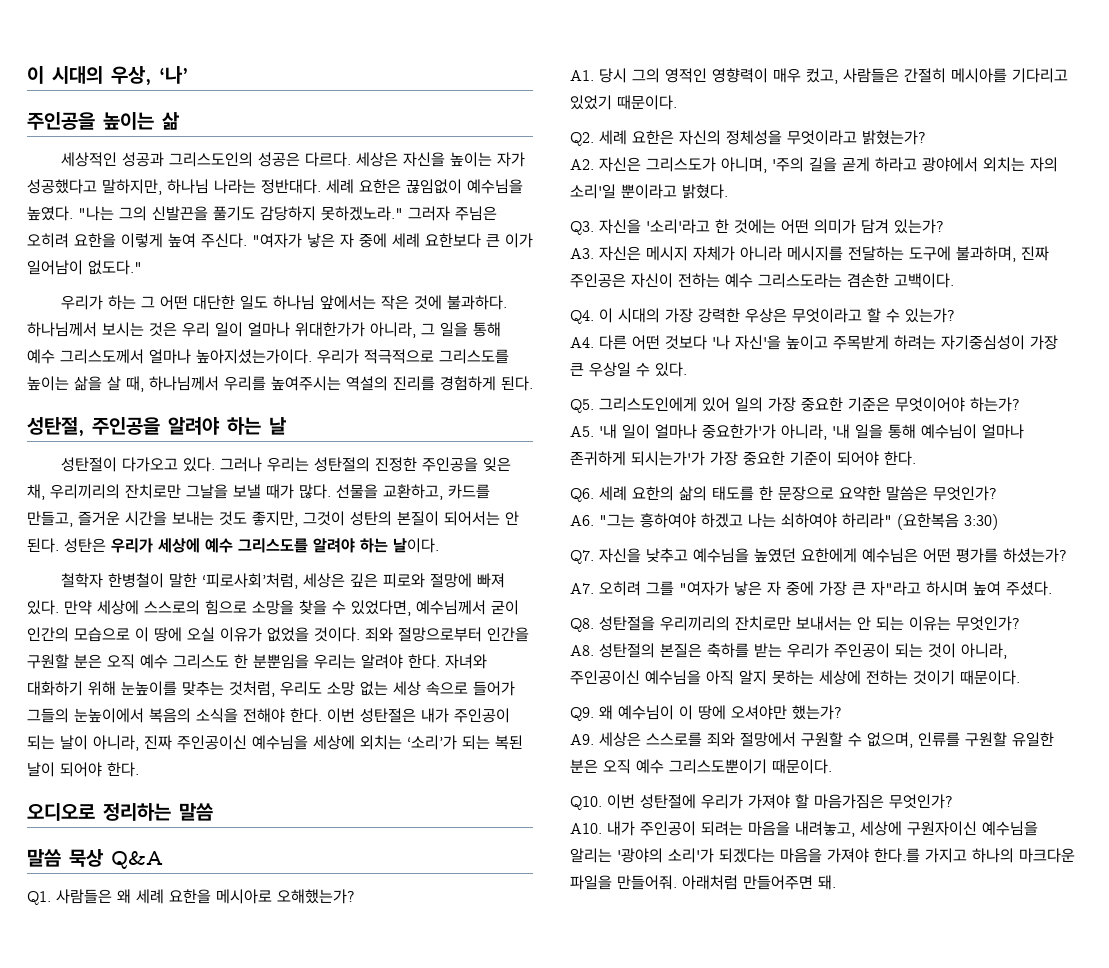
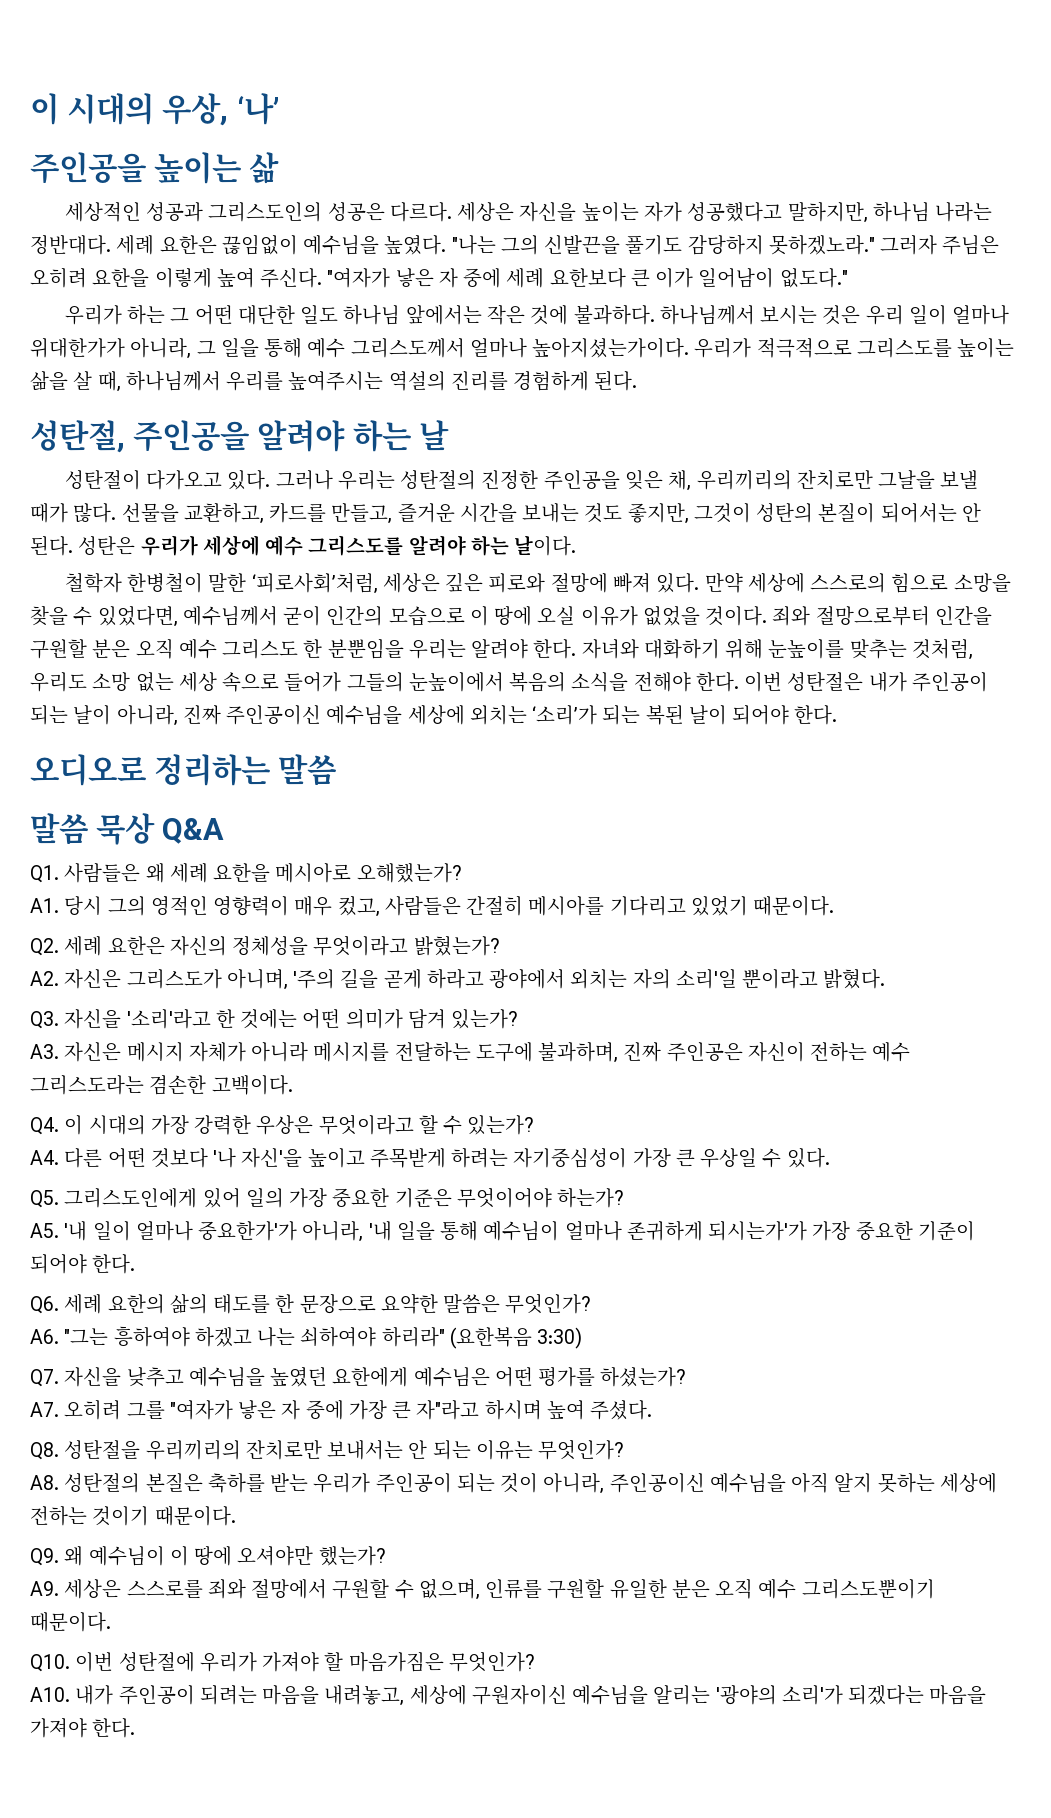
- A10. 내가 주인공이 되려는 마음을 내려놓고, 세상에 구원자이신 예수님을 알리는 '광야의 소리'가 되겠다는 마음을 가져야 한다.를 가지고 하나의 마크다운 파일을 만들어줘. 아래처럼 만들어주면 돼.
+ A10. 내가 주인공이 되려는 마음을 내려놓고, 세상에 구원자이신 예수님을 알리는 '광야의 소리'가 되겠다는 마음을 가져야 한다.

